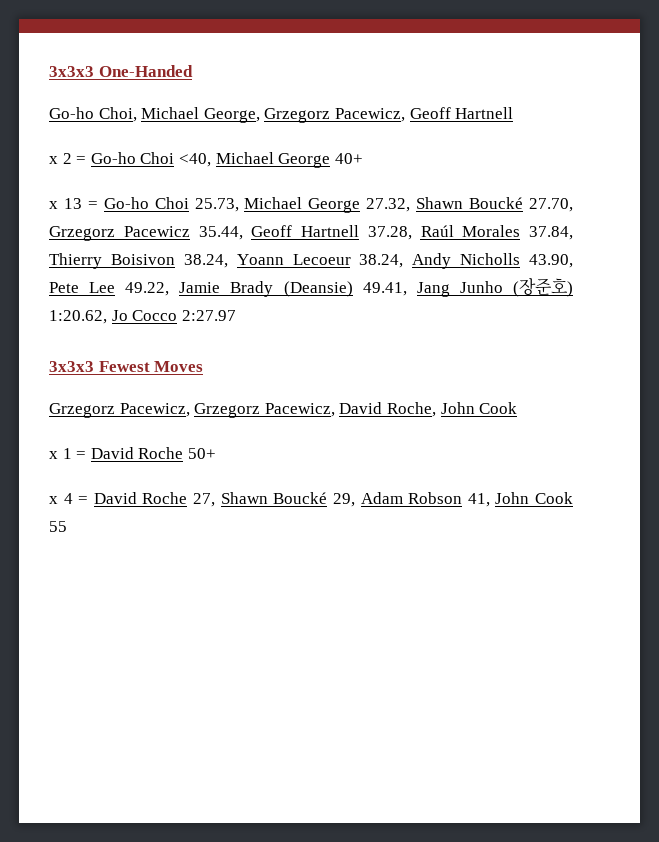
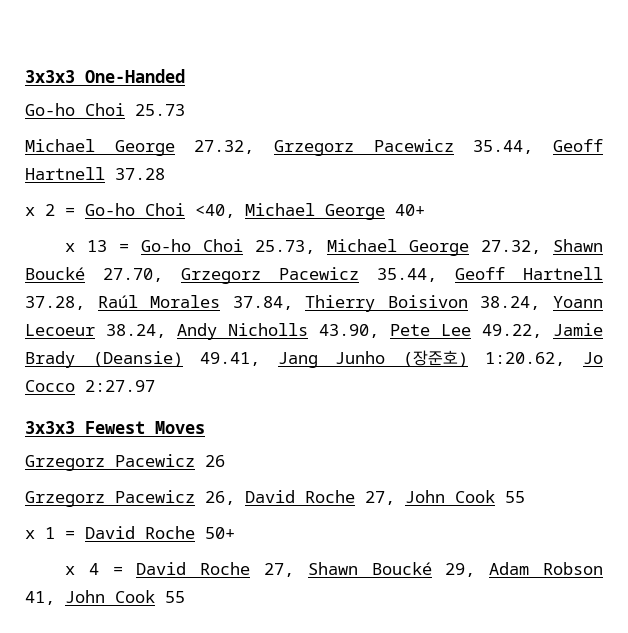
- Go-ho Choi, Michael George, Grzegorz Pacewicz, Geoff Hartnell
+ Go-ho Choi 25.73
+ Michael George 27.32, Grzegorz Pacewicz 35.44, Geoff Hartnell 37.28
- Grzegorz Pacewicz, Grzegorz Pacewicz, David Roche, John Cook
+ Grzegorz Pacewicz 26
+ Grzegorz Pacewicz 26, David Roche 27, John Cook 55

